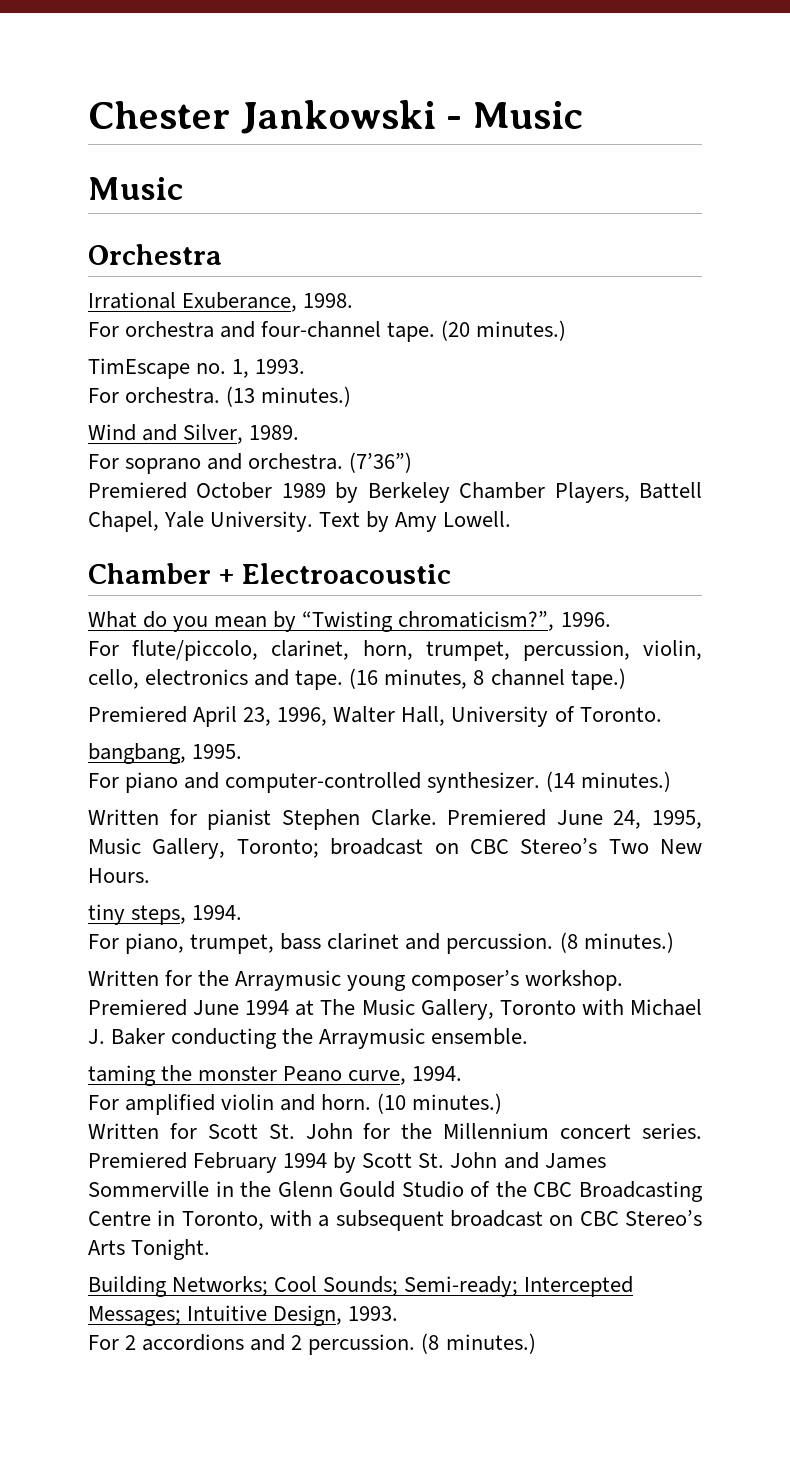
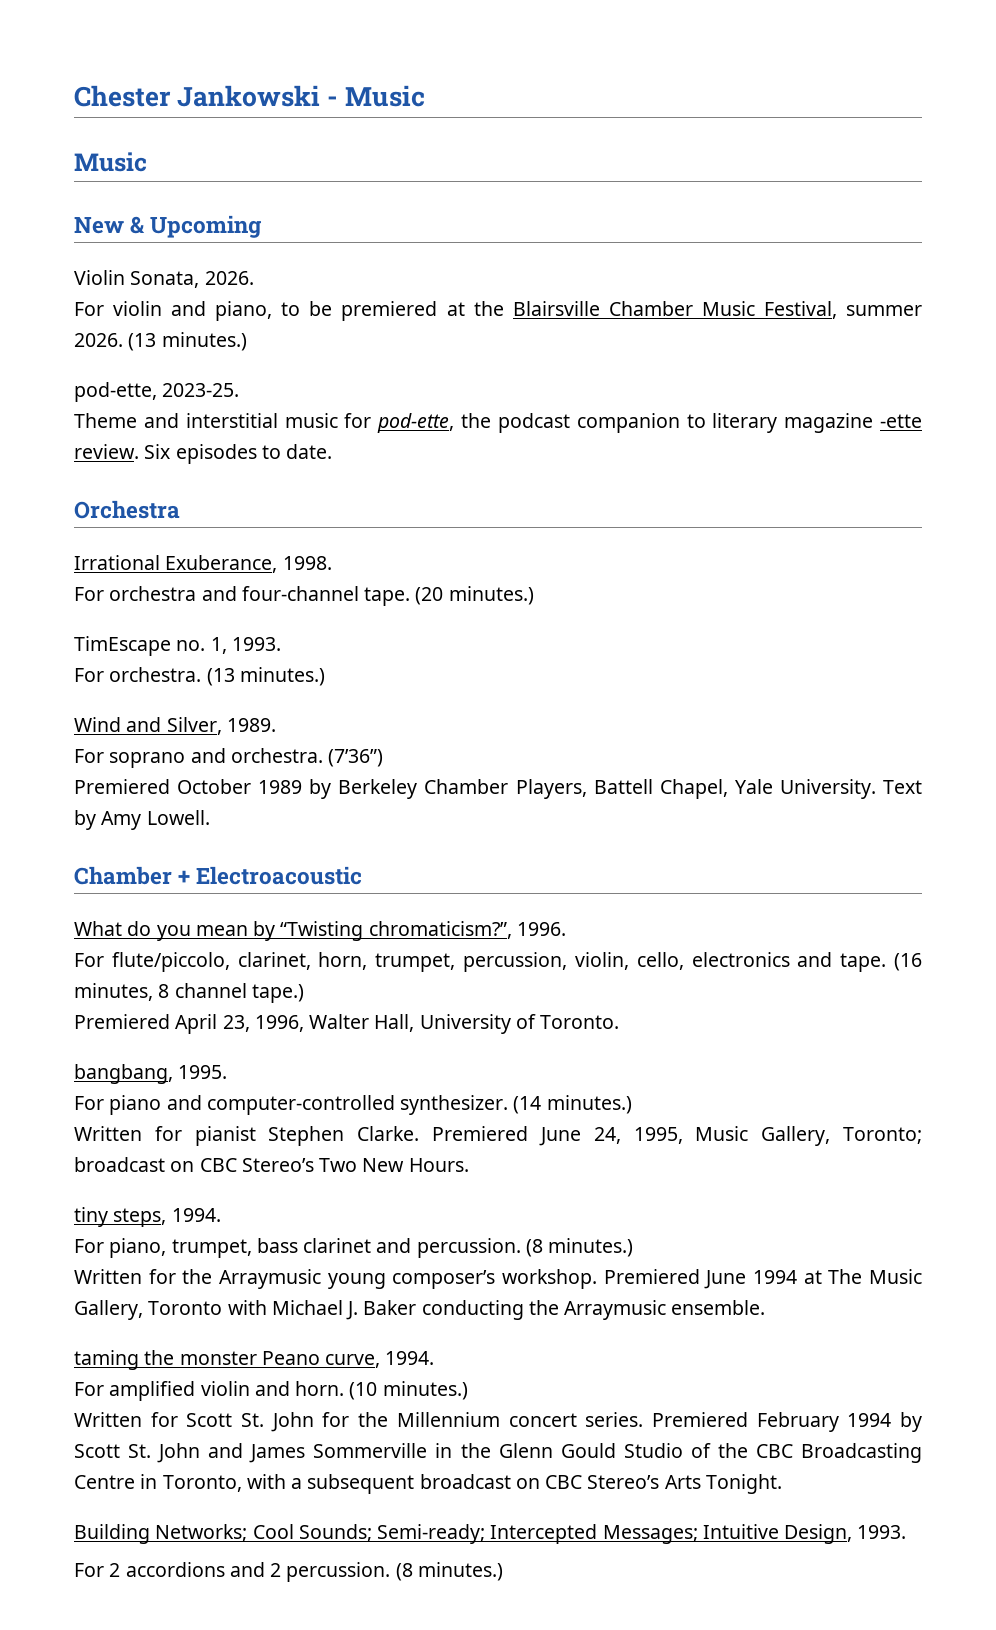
+ New & Upcoming
+ Violin Sonata, 2026.
+ For violin and piano, to be premiered at the Blairsville Chamber Music Festival, summer 2026. (13 minutes.)
+ pod-ette, 2023-25.
+ Theme and interstitial music for pod-ette, the podcast companion to literary magazine -ette review. Six episodes to date.

